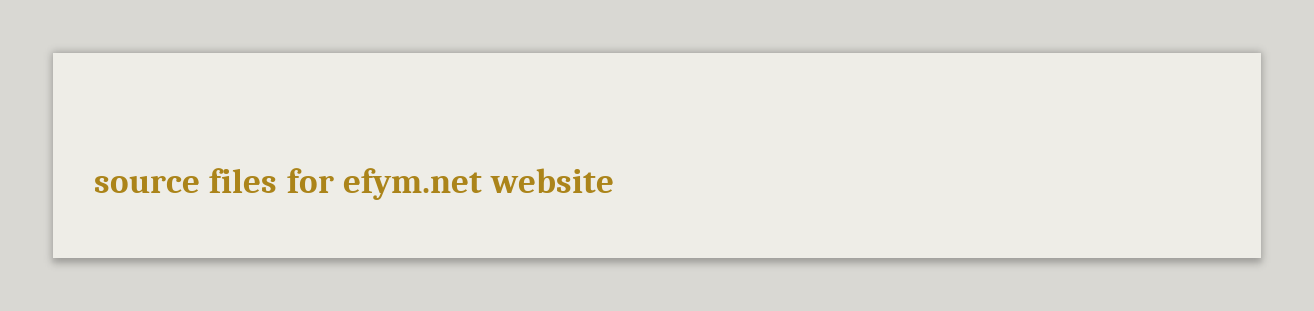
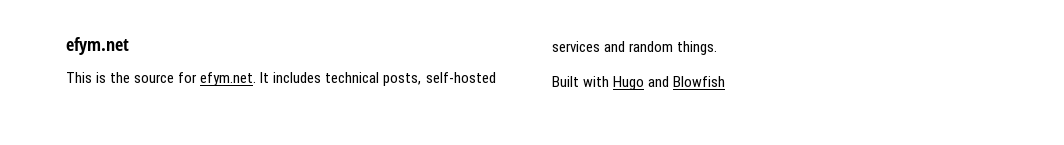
- source files for efym.net website
+ efym.net
+ This is the source for efym.net. It includes technical posts, self-hosted services and random things.
+ Built with Hugo and Blowfish

